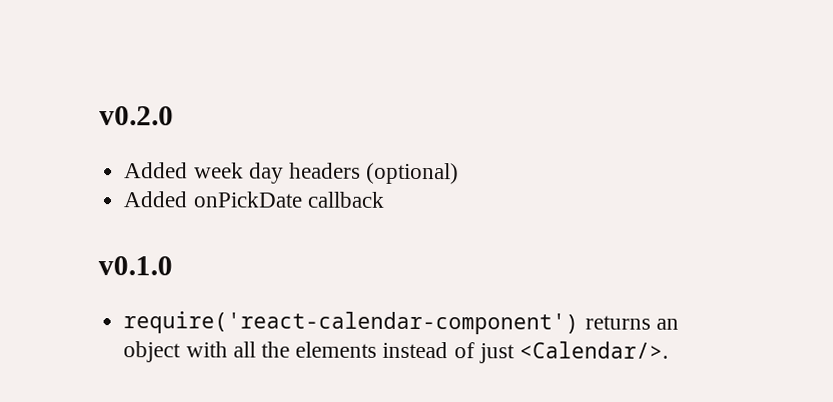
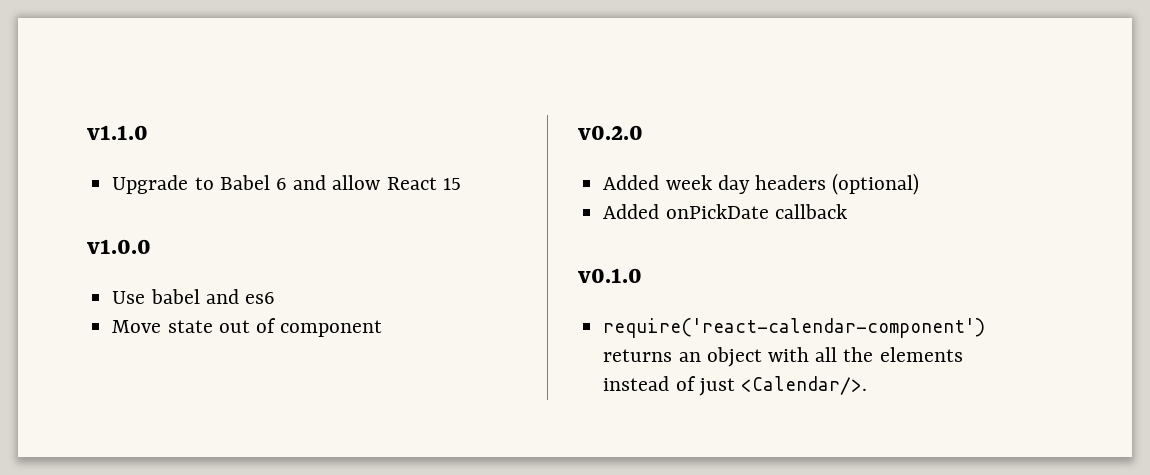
+ v1.1.0
+ Upgrade to Babel 6 and allow React 15
+ v1.0.0
+ Use babel and es6
+ Move state out of component

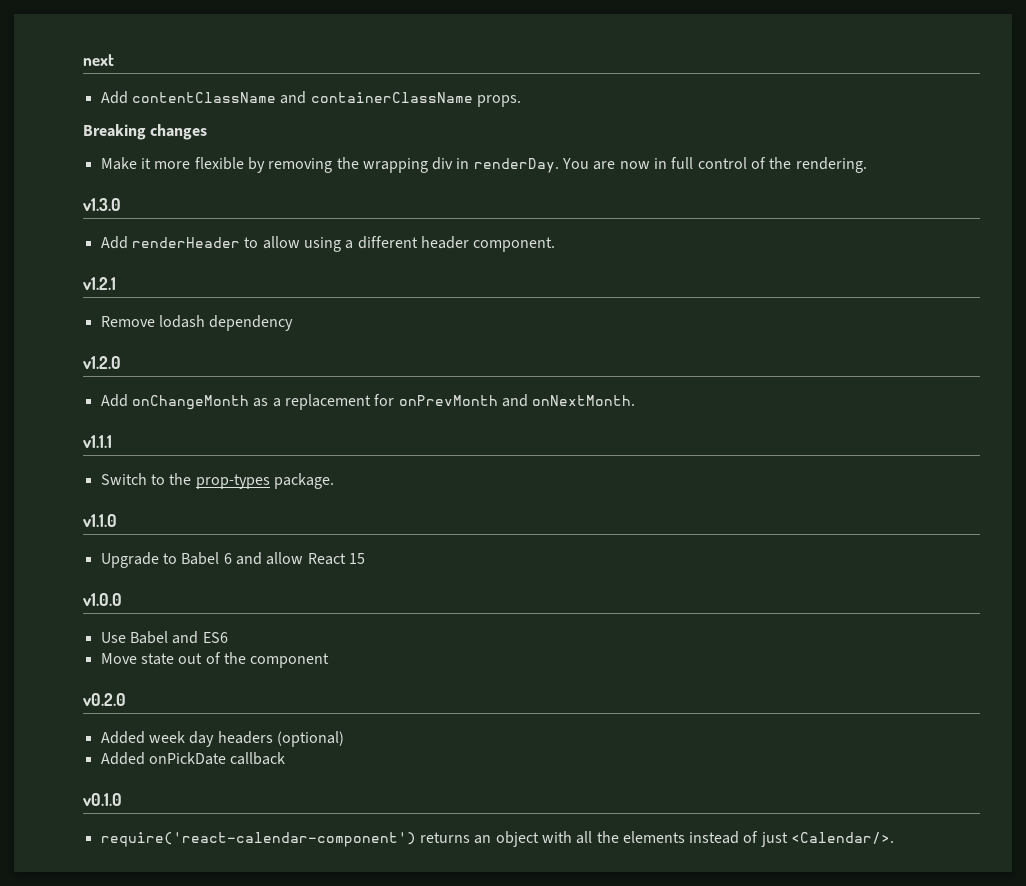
+ next
+ Add contentClassName and containerClassName props.
+ Breaking changes
+ Make it more flexible by removing the wrapping div in renderDay. You are now in full control of the rendering.
+ v1.3.0
+ Add renderHeader to allow using a different header component.
+ v1.2.1
+ Remove lodash dependency
+ v1.2.0
+ Add onChangeMonth as a replacement for onPrevMonth and onNextMonth.
+ v1.1.1
+ Switch to the prop-types package.
- Use babel and es6
+ Use Babel and ES6
- Move state out of component
+ Move state out of the component

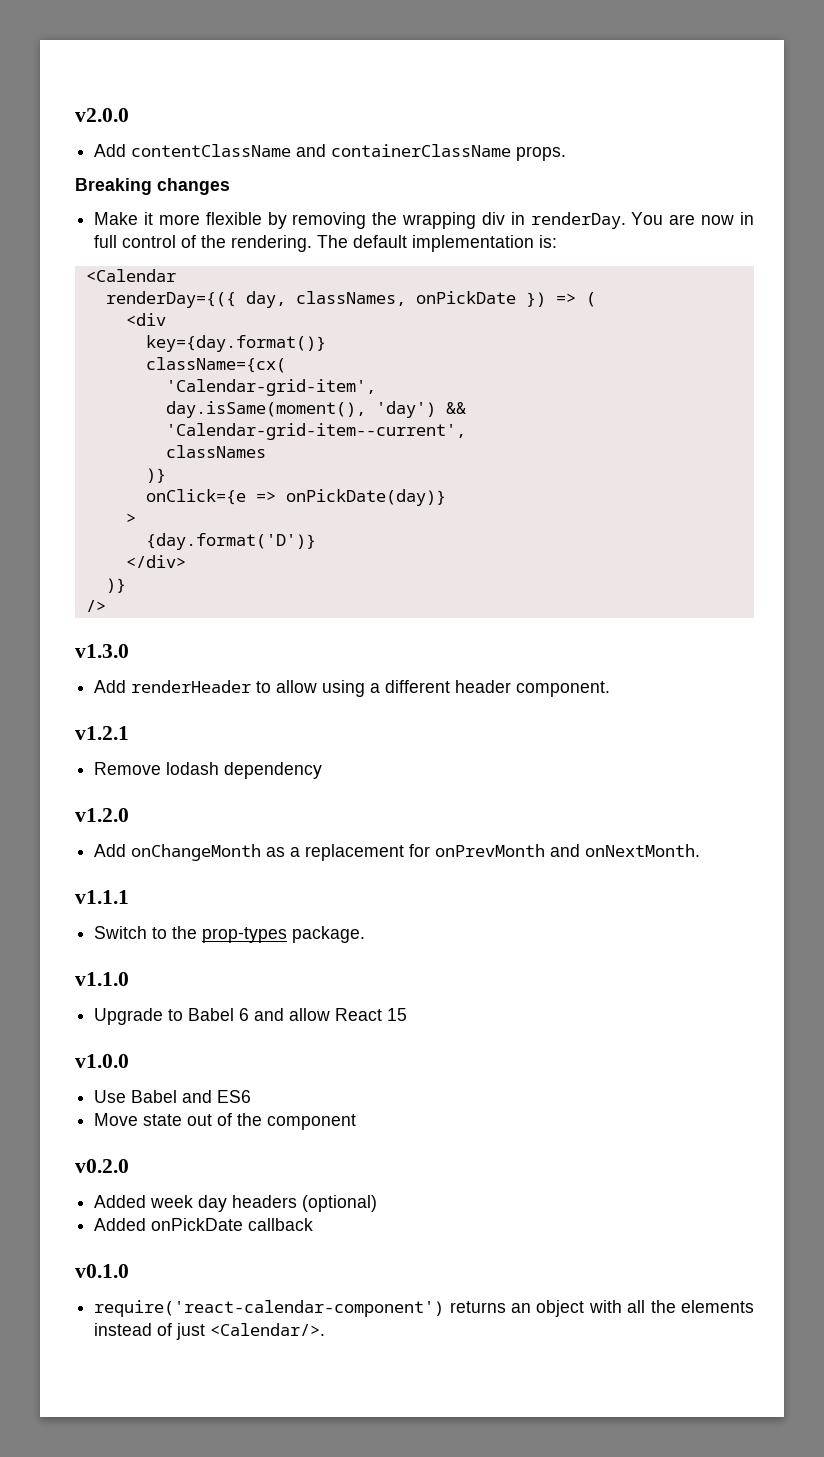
- next
+ v2.0.0
+ The default implementation is:
+ <Calendar
+ renderDay={({ day, classNames, onPickDate }) => (
+ <div
+ key={day.format()}
+ className={cx(
+ 'Calendar-grid-item',
+ day.isSame(moment(), 'day') && 'Calendar-grid-item--current',
+ classNames
+ )}
+ onClick={e => onPickDate(day)}
+ >
+ {day.format('D')}
+ </div>
+ )}
+ />

